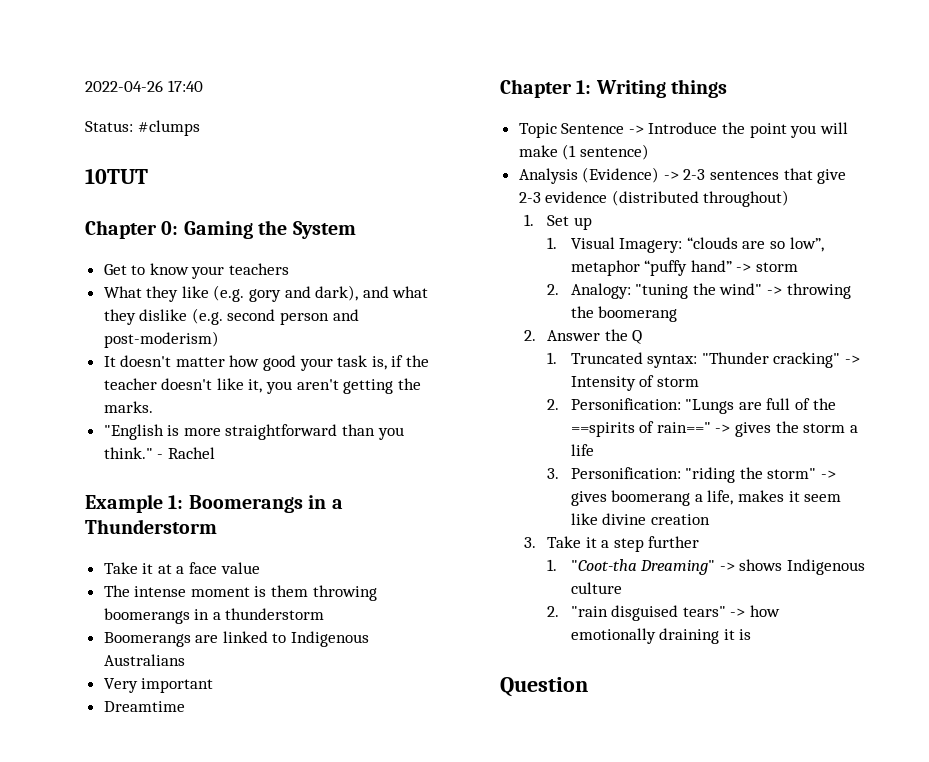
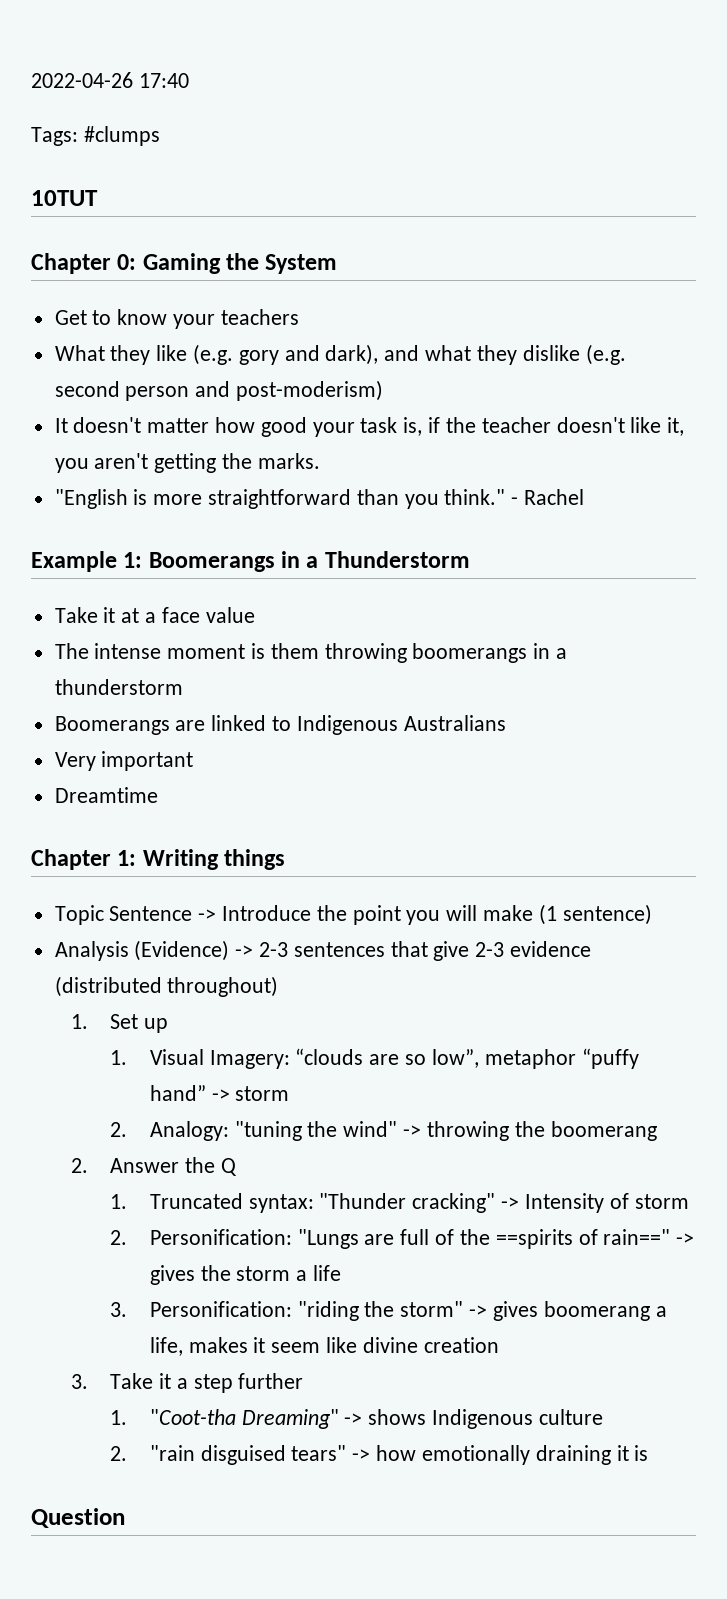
- Status: #clumps
+ Tags: #clumps

